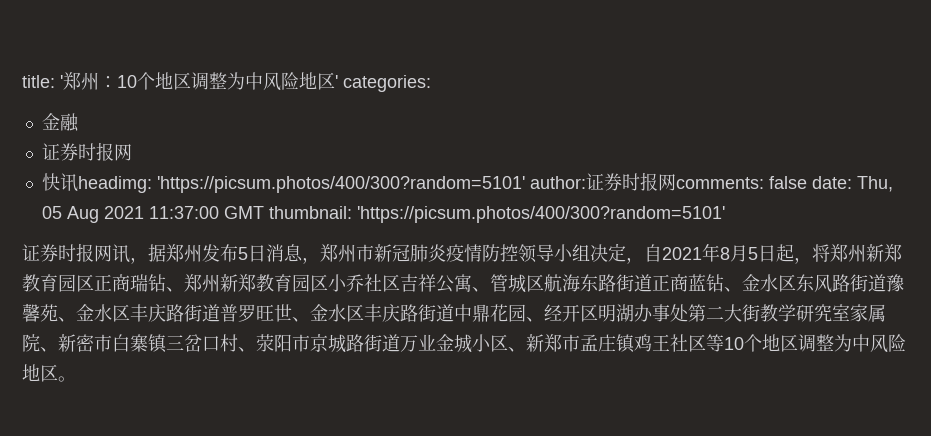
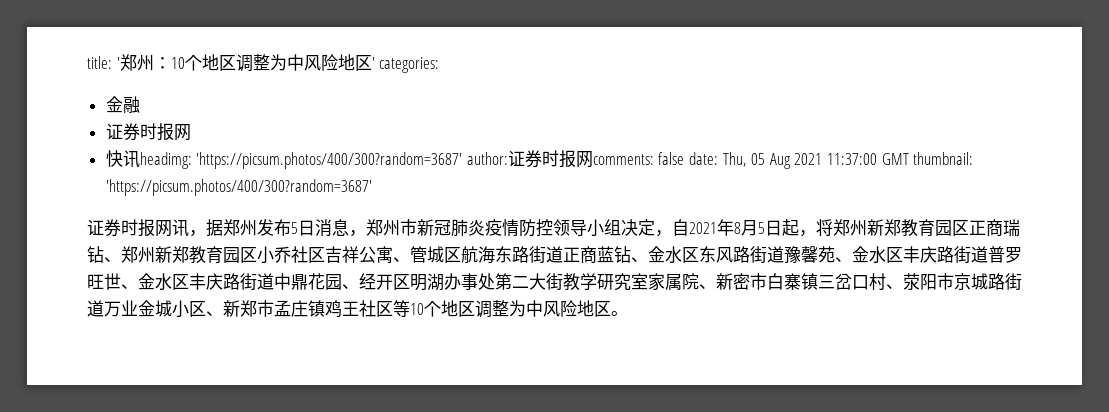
- 快讯headimg: 'https://picsum.photos/400/300?random=5101' author:证券时报网comments: false date: Thu, 05 Aug 2021 11:37:00 GMT thumbnail: 'https://picsum.photos/400/300?random=5101'
+ 快讯headimg: 'https://picsum.photos/400/300?random=3687' author:证券时报网comments: false date: Thu, 05 Aug 2021 11:37:00 GMT thumbnail: 'https://picsum.photos/400/300?random=3687'

